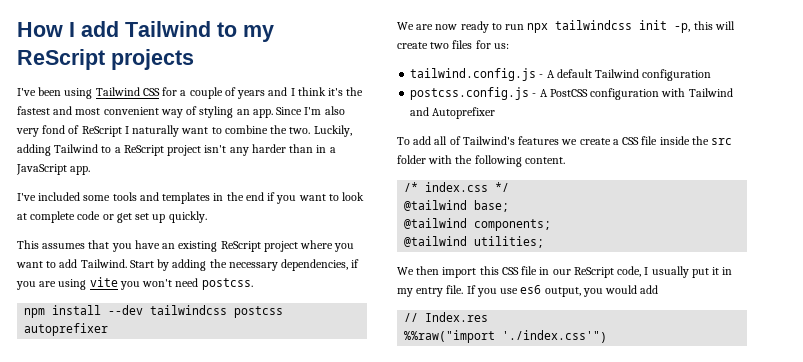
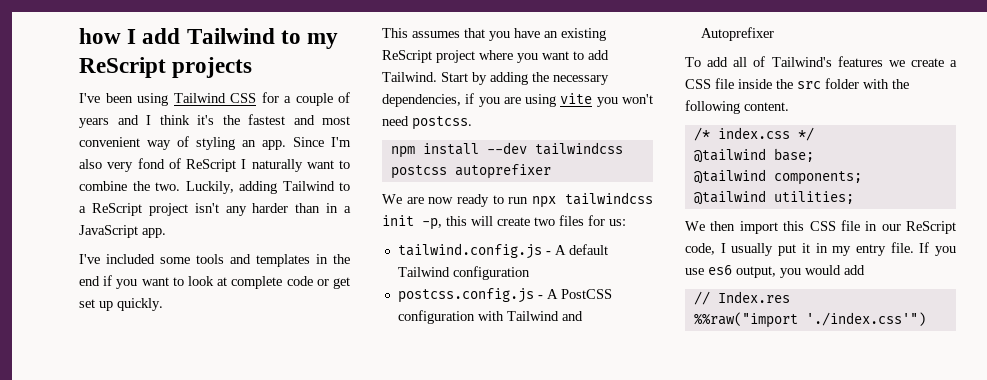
- How I add Tailwind to my ReScript projects
+ how I add Tailwind to my ReScript projects

